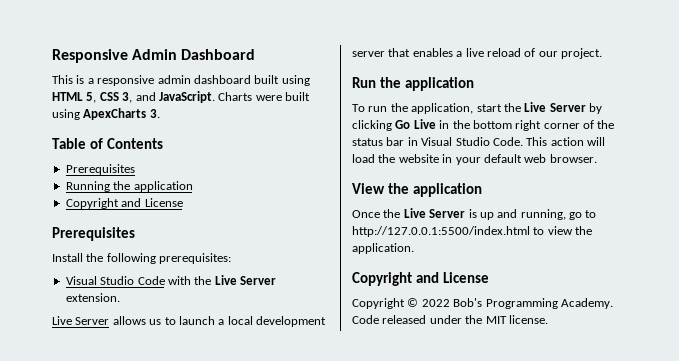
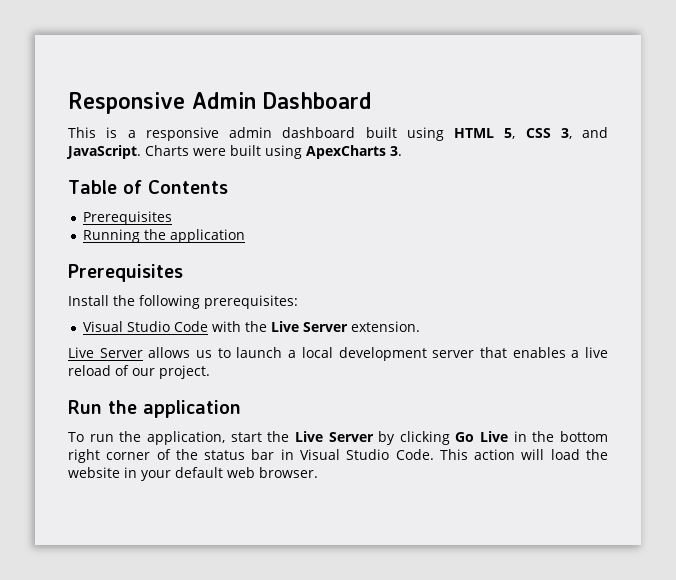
  Running the application
- Copyright and License
- View the application
- Once the Live Server is up and running, go to http://127.0.0.1:5500/index.html to view the application.
- Copyright and License
- Copyright © 2022 Bob's Programming Academy. Code released under the MIT license.

